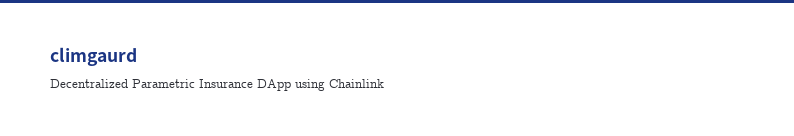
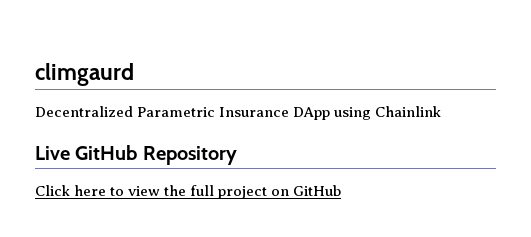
+ Live GitHub Repository
+ Click here to view the full project on GitHub

